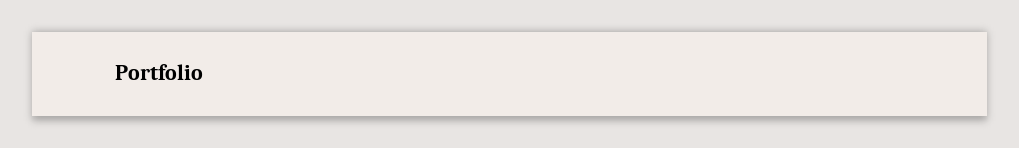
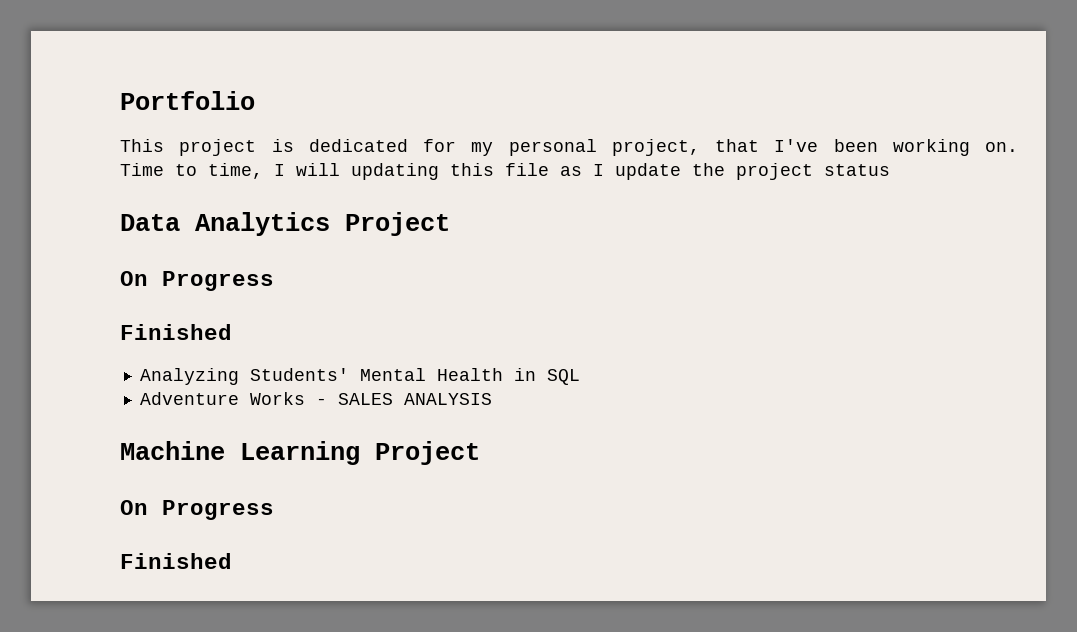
+ This project is dedicated for my personal project, that I've been working on. Time to time, I will updating this file as I update the project status
+ Data Analytics Project
+ On Progress
+ Finished
+ Analyzing Students' Mental Health in SQL
+ Adventure Works - SALES ANALYSIS
+ Machine Learning Project
+ On Progress
+ Finished

